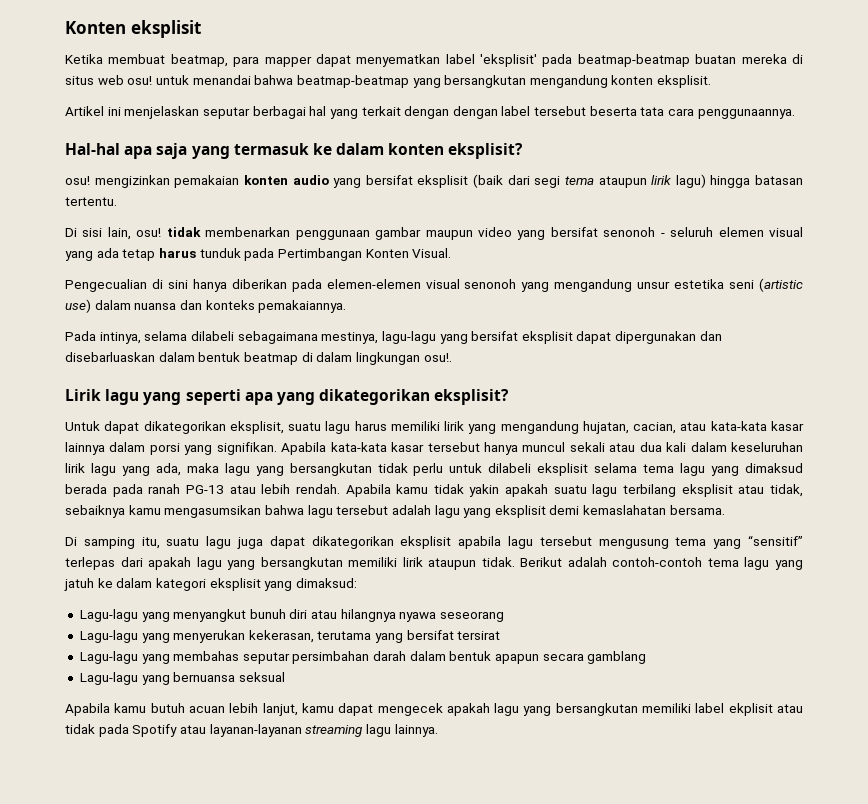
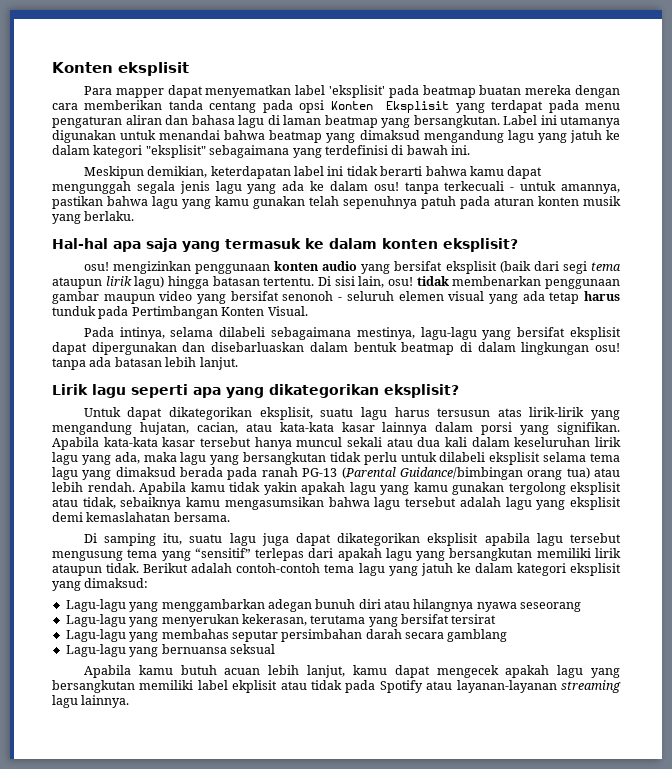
- Ketika membuat beatmap, para mapper dapat menyematkan label 'eksplisit' pada beatmap-beatmap buatan mereka di situs web osu! untuk menandai bahwa beatmap-beatmap yang bersangkutan mengandung konten eksplisit.
- Artikel ini menjelaskan seputar berbagai hal yang terkait dengan dengan label tersebut beserta tata cara penggunaannya.
+ Para mapper dapat menyematkan label 'eksplisit' pada beatmap buatan mereka dengan cara memberikan tanda centang pada opsi Konten Eksplisit yang terdapat pada menu pengaturan aliran dan bahasa lagu di laman beatmap yang bersangkutan. Label ini utamanya digunakan untuk menandai bahwa beatmap yang dimaksud mengandung lagu yang jatuh ke dalam kategori "eksplisit" sebagaimana yang terdefinisi di bawah ini.
+ Meskipun demikian, keterdapatan label ini tidak berarti bahwa kamu dapat mengunggah segala jenis lagu yang ada ke dalam osu! tanpa terkecuali - untuk amannya, pastikan bahwa lagu yang kamu gunakan telah sepenuhnya patuh pada aturan konten musik yang berlaku.
- osu! mengizinkan pemakaian konten audio yang bersifat eksplisit (baik dari segi tema ataupun lirik lagu) hingga batasan tertentu.
- Di sisi lain, osu! tidak membenarkan penggunaan gambar maupun video yang bersifat senonoh - seluruh elemen visual yang ada tetap harus tunduk pada Pertimbangan Konten Visual.
+ osu! mengizinkan penggunaan konten audio yang bersifat eksplisit (baik dari segi tema ataupun lirik lagu) hingga batasan tertentu. Di sisi lain, osu! tidak membenarkan penggunaan gambar maupun video yang bersifat senonoh - seluruh elemen visual yang ada tetap harus tunduk pada Pertimbangan Konten Visual.
- Pengecualian di sini hanya diberikan pada elemen-elemen visual senonoh yang mengandung unsur estetika seni (artistic use) dalam nuansa dan konteks pemakaiannya.
- Pada intinya, selama dilabeli sebagaimana mestinya, lagu-lagu yang bersifat eksplisit dapat dipergunakan dan disebarluaskan dalam bentuk beatmap di dalam lingkungan osu!.
+ Pada intinya, selama dilabeli sebagaimana mestinya, lagu-lagu yang bersifat eksplisit dapat dipergunakan dan disebarluaskan dalam bentuk beatmap di dalam lingkungan osu! tanpa ada batasan lebih lanjut.
- Lirik lagu yang seperti apa yang dikategorikan eksplisit?
+ Lirik lagu seperti apa yang dikategorikan eksplisit?
- Untuk dapat dikategorikan eksplisit, suatu lagu harus memiliki lirik yang mengandung hujatan, cacian, atau kata-kata kasar lainnya dalam porsi yang signifikan.
+ Untuk dapat dikategorikan eksplisit, suatu lagu harus tersusun atas lirik-lirik yang mengandung hujatan, cacian, atau kata-kata kasar lainnya dalam porsi yang signifikan.
- Apabila kata-kata kasar tersebut hanya muncul sekali atau dua kali dalam keseluruhan lirik lagu yang ada, maka lagu yang bersangkutan tidak perlu untuk dilabeli eksplisit selama tema lagu yang dimaksud berada pada ranah PG-13 atau lebih rendah.
+ Apabila kata-kata kasar tersebut hanya muncul sekali atau dua kali dalam keseluruhan lirik lagu yang ada, maka lagu yang bersangkutan tidak perlu untuk dilabeli eksplisit selama tema lagu yang dimaksud berada pada ranah PG-13 (Parental Guidance/bimbingan orang tua) atau lebih rendah.
- Apabila kamu tidak yakin apakah suatu lagu terbilang eksplisit atau tidak, sebaiknya kamu mengasumsikan bahwa lagu tersebut adalah lagu yang eksplisit demi kemaslahatan bersama.
+ Apabila kamu tidak yakin apakah lagu yang kamu gunakan tergolong eksplisit atau tidak, sebaiknya kamu mengasumsikan bahwa lagu tersebut adalah lagu yang eksplisit demi kemaslahatan bersama.
- Lagu-lagu yang menyangkut bunuh diri atau hilangnya nyawa seseorang
+ Lagu-lagu yang menggambarkan adegan bunuh diri atau hilangnya nyawa seseorang
- Lagu-lagu yang membahas seputar persimbahan darah dalam bentuk apapun secara gamblang
+ Lagu-lagu yang membahas seputar persimbahan darah secara gamblang

